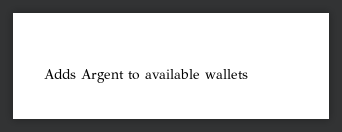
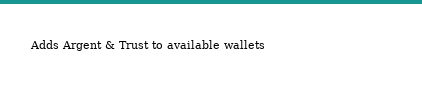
- Adds Argent to available wallets
+ Adds Argent & Trust to available wallets

